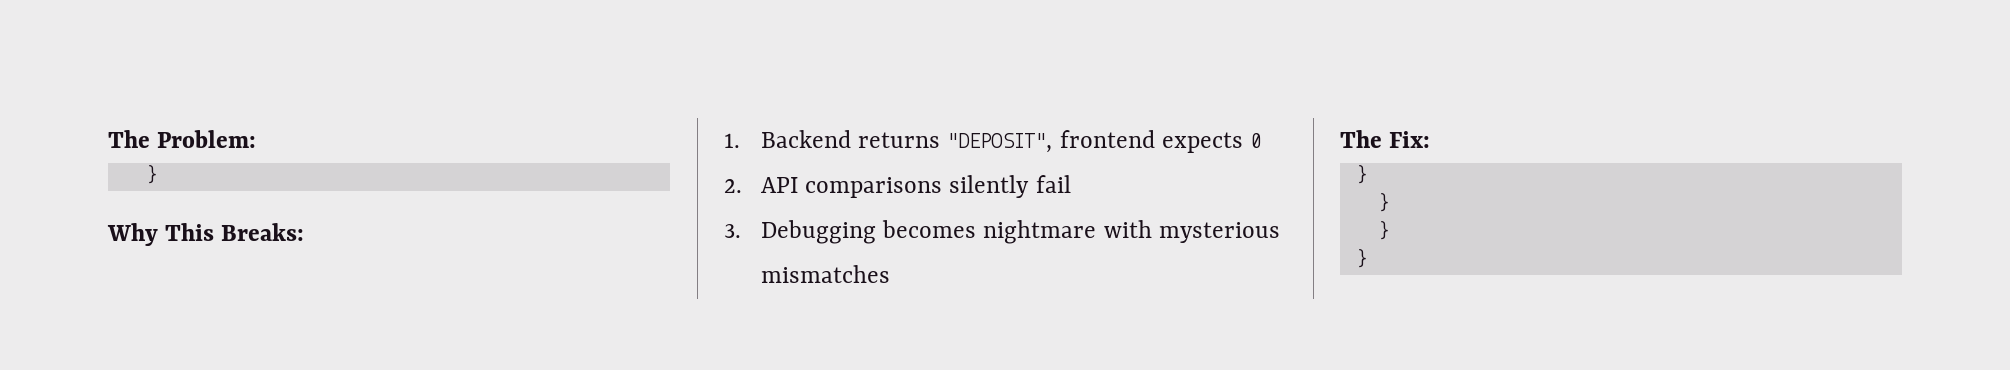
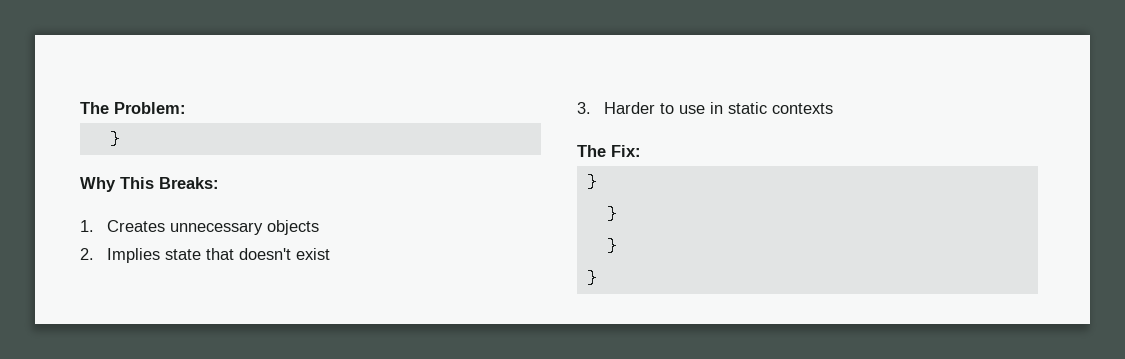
- 1. Backend returns "DEPOSIT", frontend expects 0
- 2. API comparisons silently fail
- 3. Debugging becomes nightmare with mysterious mismatches
+ 1. Creates unnecessary objects
+ 2. Implies state that doesn't exist
+ 3. Harder to use in static contexts

